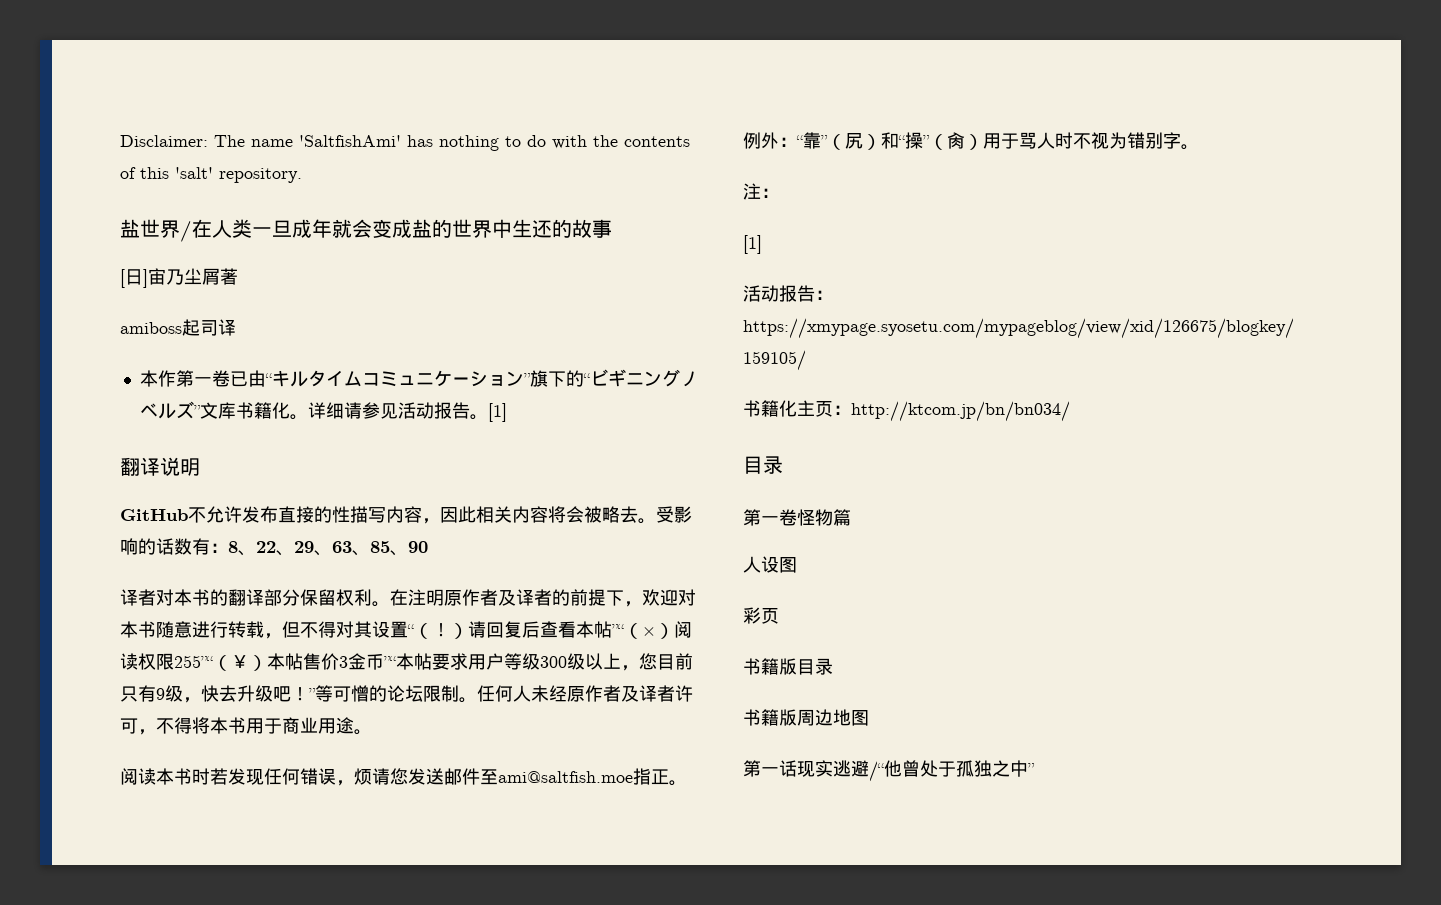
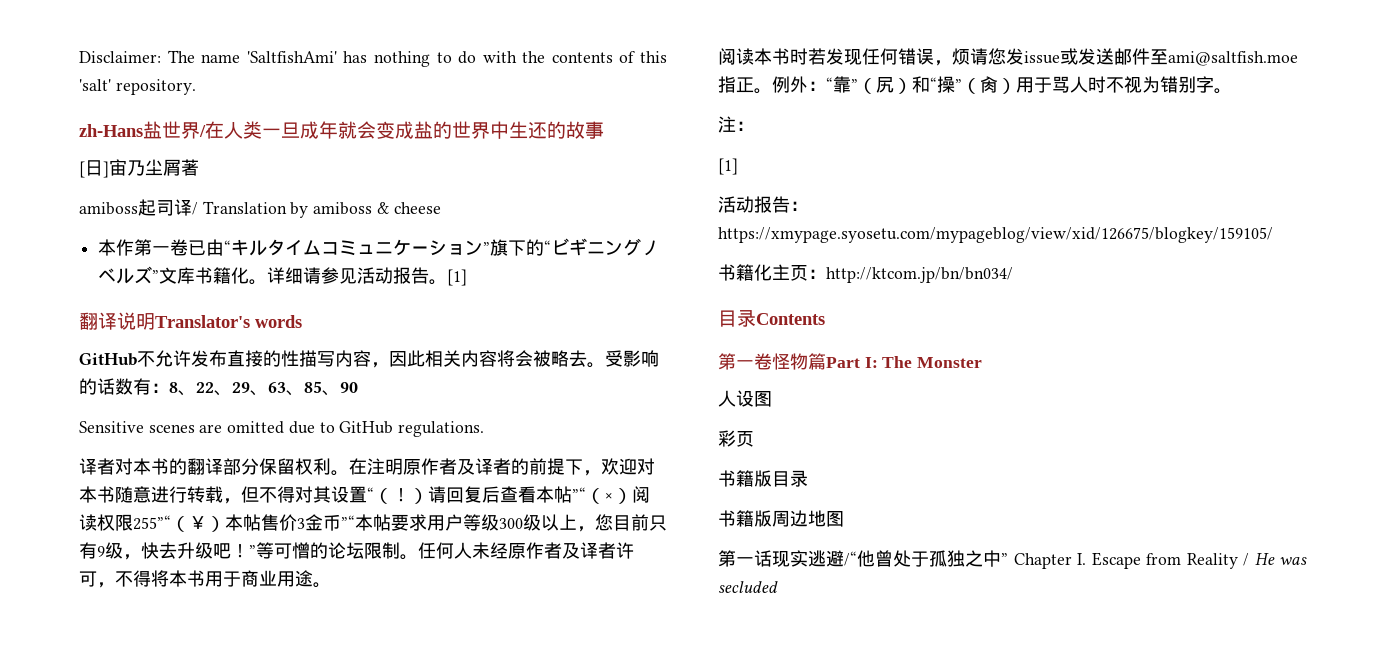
- 盐世界/在人类一旦成年就会变成盐的世界中生还的故事
+ zh-Hans盐世界/在人类一旦成年就会变成盐的世界中生还的故事
- amiboss起司译
+ amiboss起司译/ Translation by amiboss & cheese
- 翻译说明
+ 翻译说明Translator's words
+ Sensitive scenes are omitted due to GitHub regulations.
- 阅读本书时若发现任何错误，烦请您发送邮件至ami@saltfish.moe指正。
+ 阅读本书时若发现任何错误，烦请您发issue或发送邮件至ami@saltfish.moe指正。
  书籍化主页：http://ktcom.jp/bn/bn034/
- 目录
+ 目录Contents
- 第一卷怪物篇
+ 第一卷怪物篇Part I: The Monster
- 第一话现实逃避/“他曾处于孤独之中”
+ 第一话现实逃避/“他曾处于孤独之中” Chapter I. Escape from Reality / He was secluded

